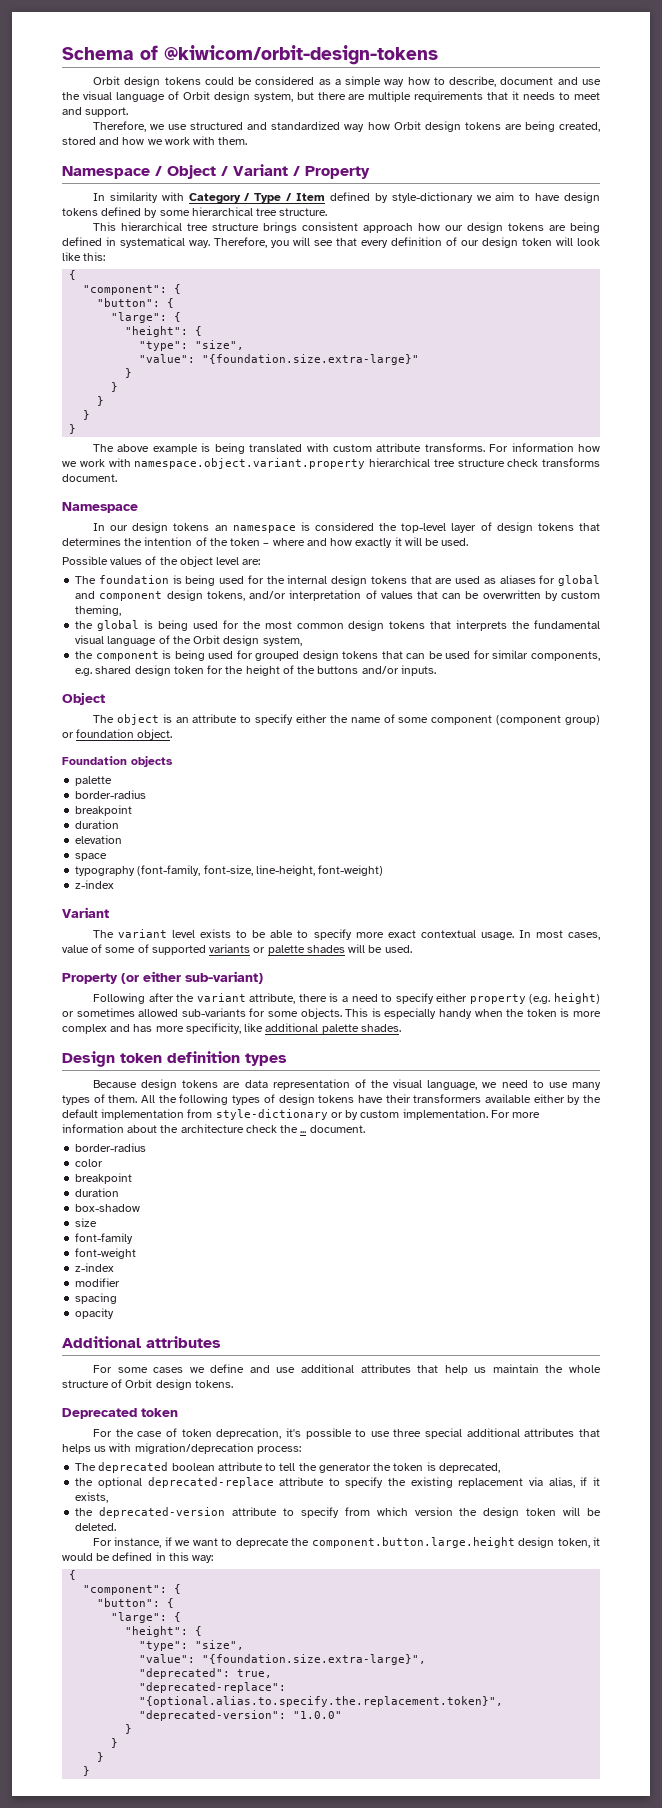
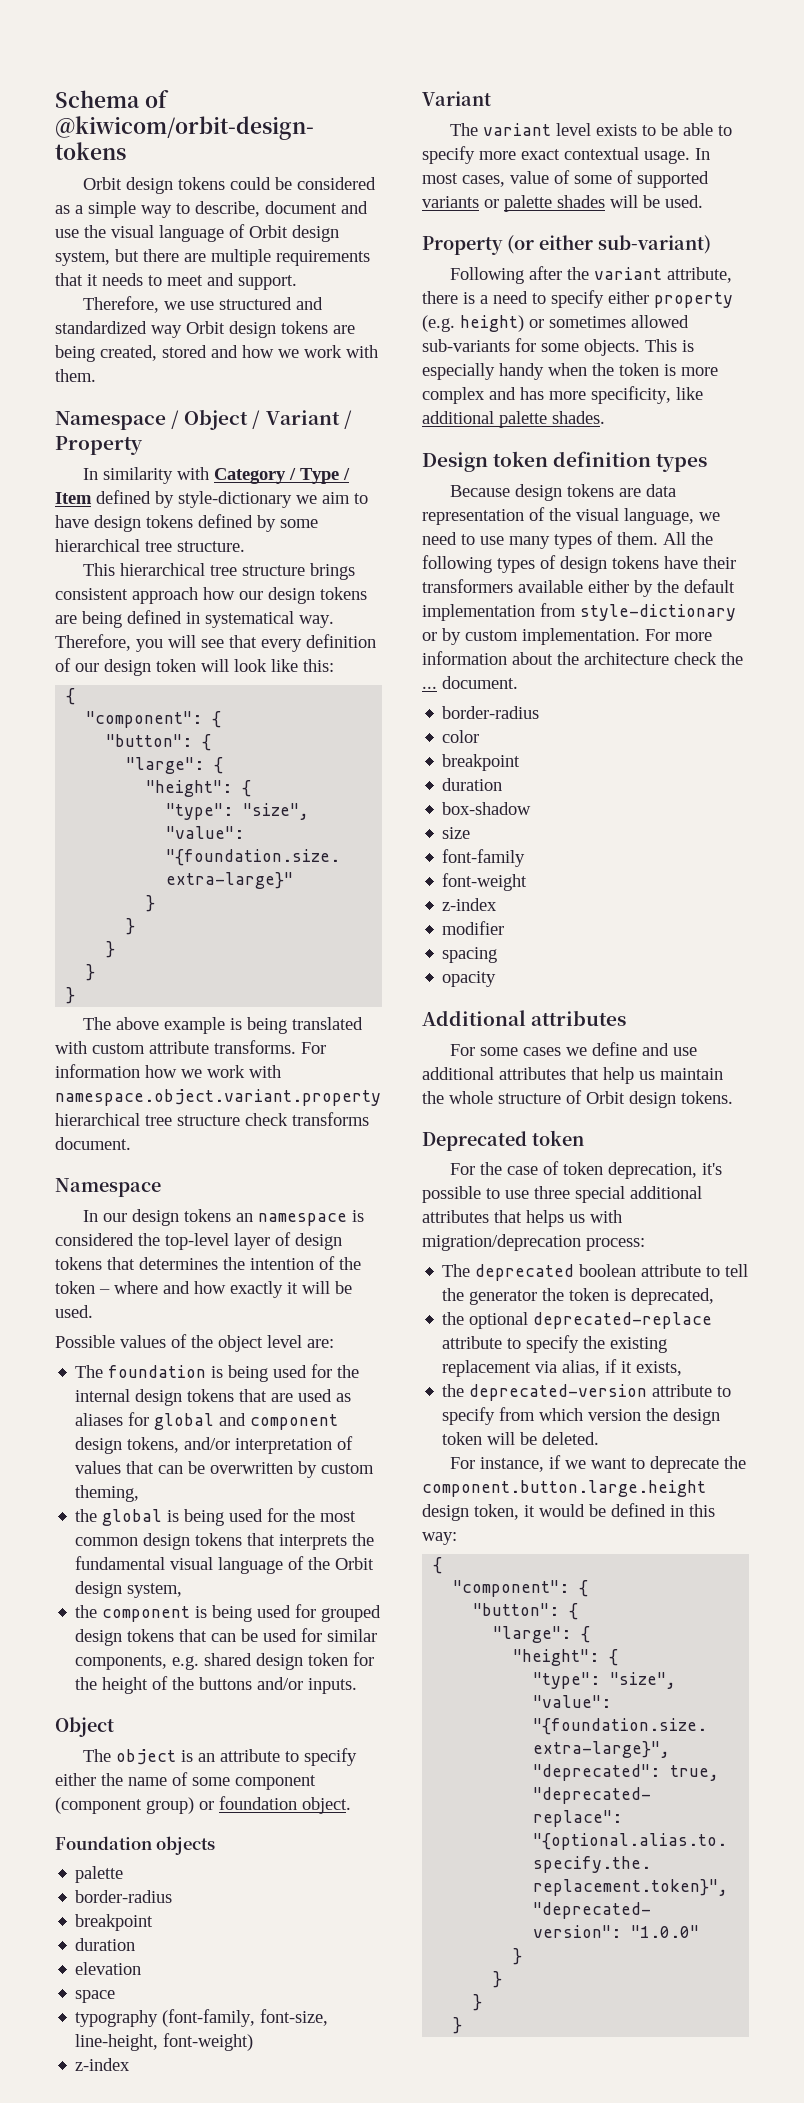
- Orbit design tokens could be considered as a simple way how to describe, document and use the visual language of Orbit design system, but there are multiple requirements that it needs to meet and support.
+ Orbit design tokens could be considered as a simple way to describe, document and use the visual language of Orbit design system, but there are multiple requirements that it needs to meet and support.
- Therefore, we use structured and standardized way how Orbit design tokens are being created, stored and how we work with them.
+ Therefore, we use structured and standardized way Orbit design tokens are being created, stored and how we work with them.

